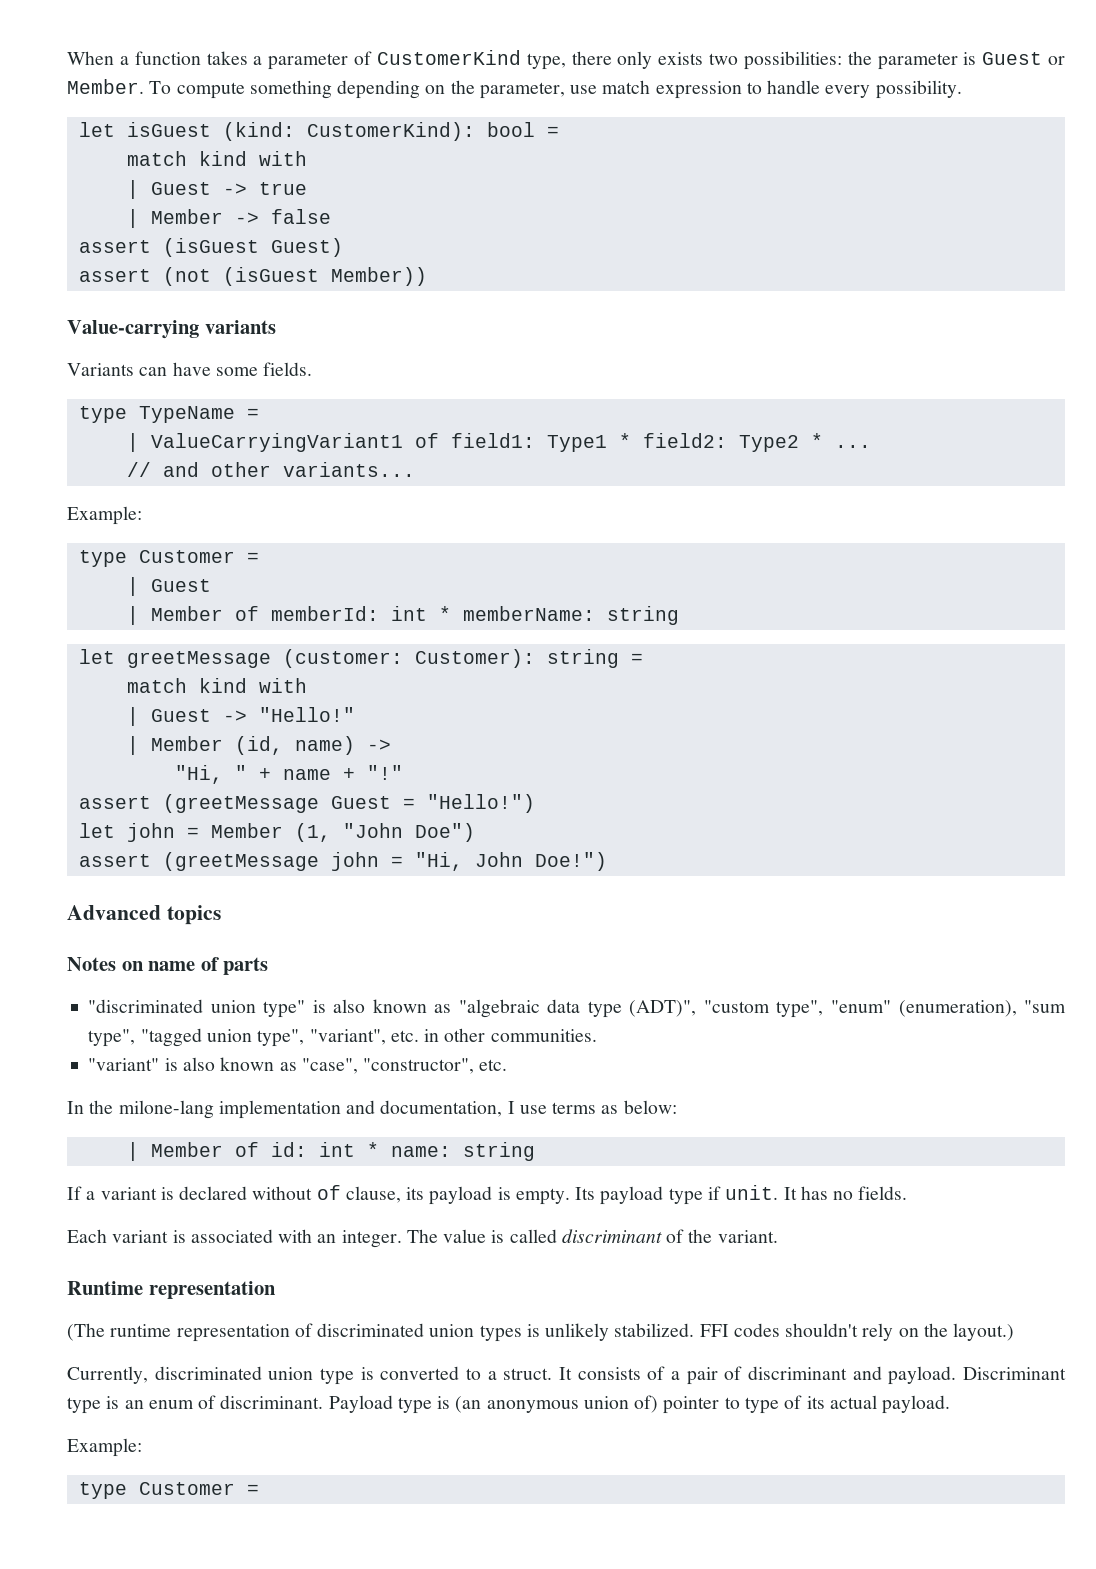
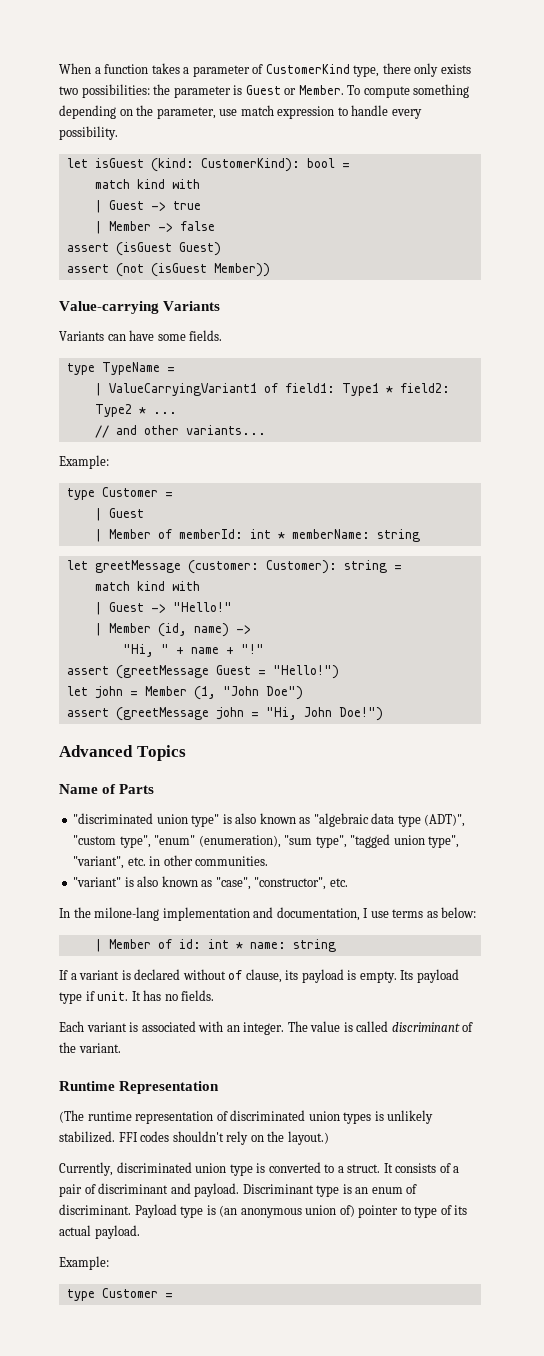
- Value-carrying variants
+ Value-carrying Variants
- Advanced topics
- Notes on name of parts
+ Advanced Topics
+ Name of Parts
- Runtime representation
+ Runtime Representation

